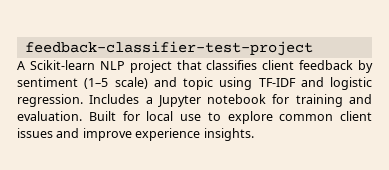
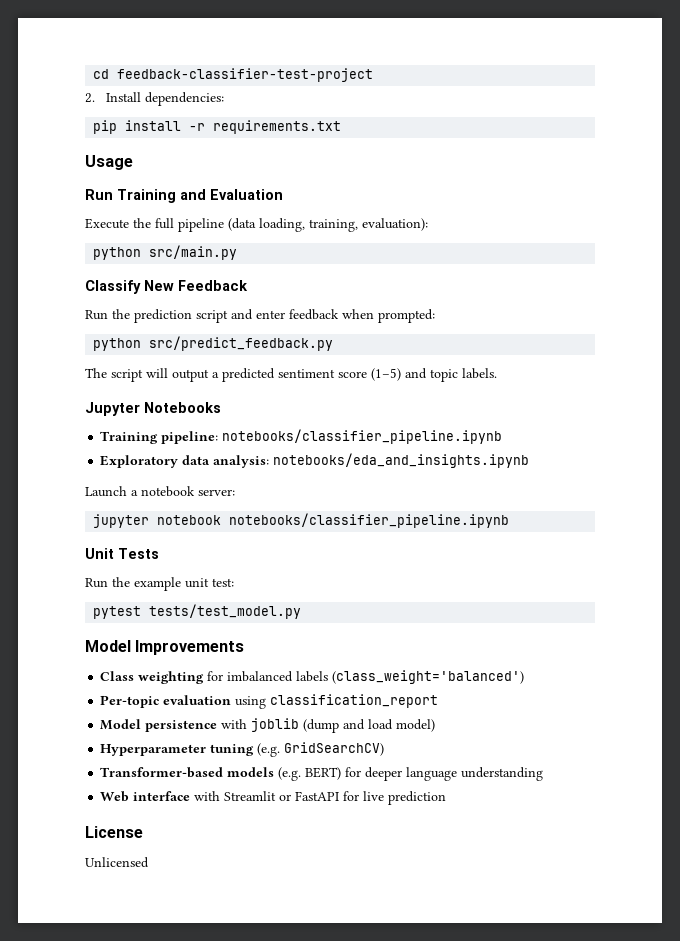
- feedback-classifier-test-project
+ cd feedback-classifier-test-project
- A Scikit-learn NLP project that classifies client feedback by sentiment (1–5 scale) and topic using TF-IDF and logistic regression. Includes a Jupyter notebook for training and evaluation. Built for local use to explore common client issues and improve experience insights.
+ 2. Install dependencies:
+ pip install -r requirements.txt
+ Usage
+ Run Training and Evaluation
+ Execute the full pipeline (data loading, training, evaluation):
+ python src/main.py
+ Classify New Feedback
+ Run the prediction script and enter feedback when prompted:
+ python src/predict_feedback.py
+ The script will output a predicted sentiment score (1–5) and topic labels.
+ Jupyter Notebooks
+ Training pipeline: notebooks/classifier_pipeline.ipynb
+ Exploratory data analysis: notebooks/eda_and_insights.ipynb
+ Launch a notebook server:
+ jupyter notebook notebooks/classifier_pipeline.ipynb
+ Unit Tests
+ Run the example unit test:
+ pytest tests/test_model.py
+ Model Improvements
+ Class weighting for imbalanced labels (class_weight='balanced')
+ Per-topic evaluation using classification_report
+ Model persistence with joblib (dump and load model)
+ Hyperparameter tuning (e.g. GridSearchCV)
+ Transformer-based models (e.g. BERT) for deeper language understanding
+ Web interface with Streamlit or FastAPI for live prediction
+ License
+ Unlicensed

